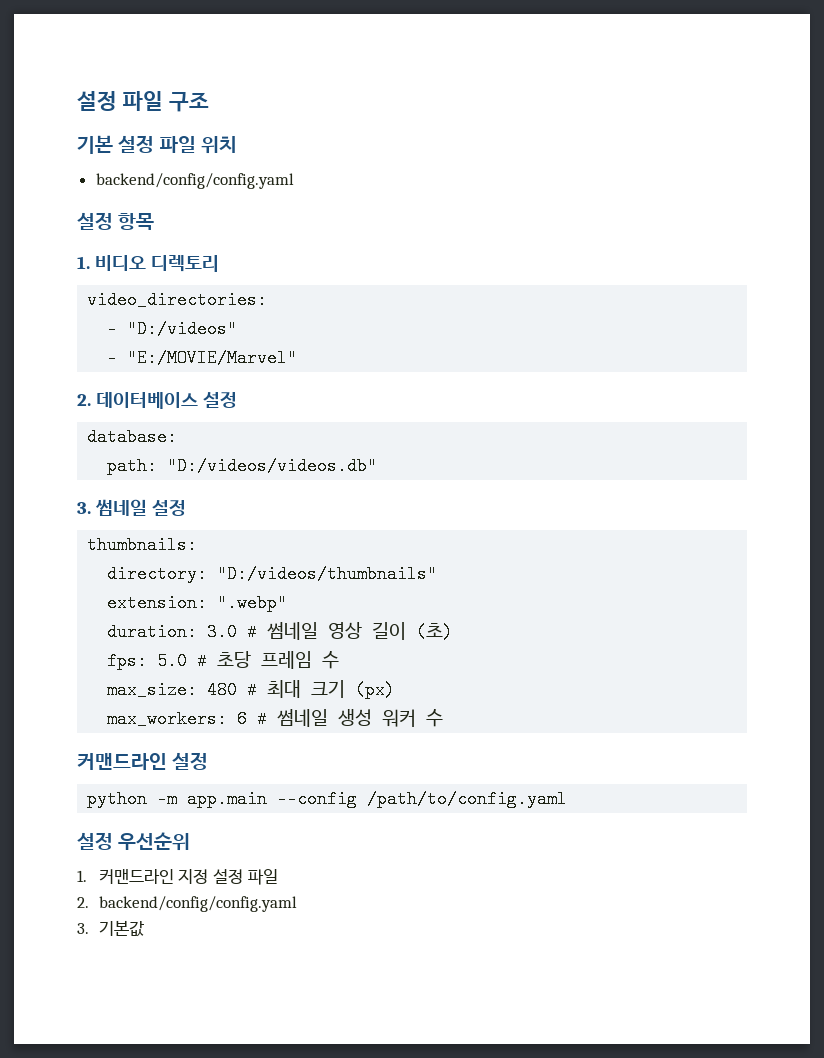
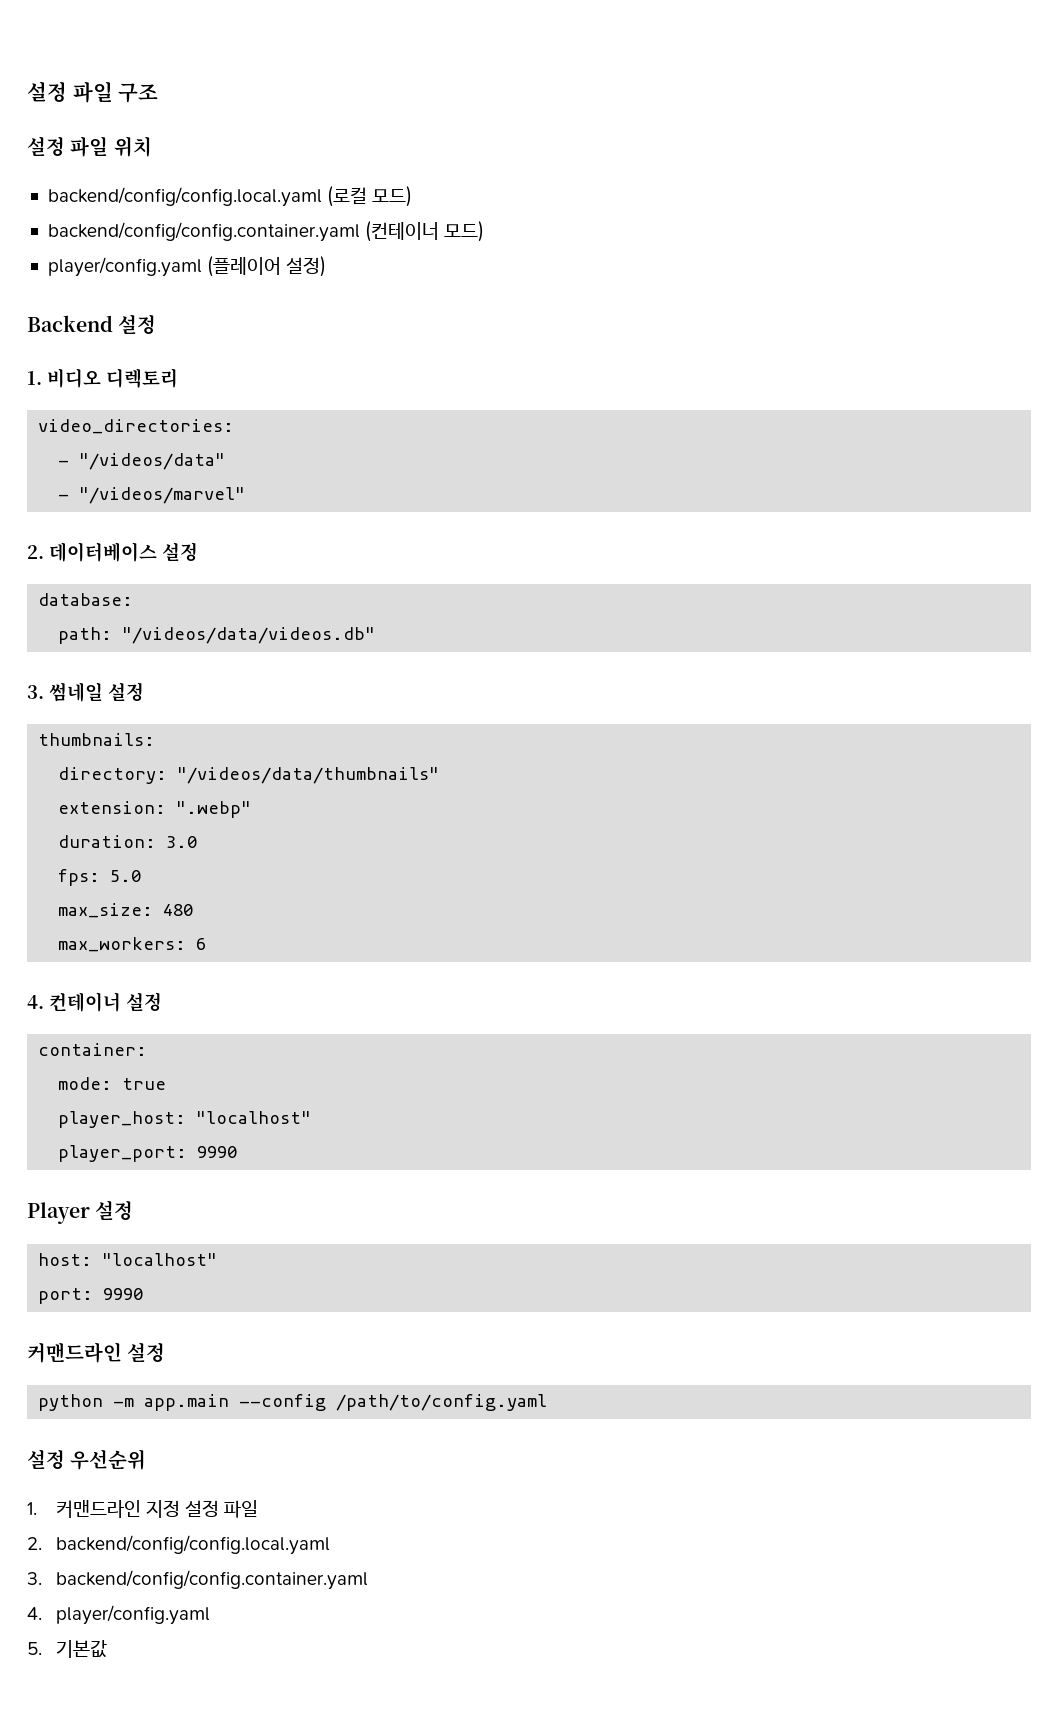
- 기본 설정 파일 위치
- backend/config/config.yaml
- 설정 항목
+ 설정 파일 위치
+ backend/config/config.local.yaml (로컬 모드)
+ backend/config/config.container.yaml (컨테이너 모드)
+ player/config.yaml (플레이어 설정)
+ Backend 설정
- - "D:/videos"
- - "E:/MOVIE/Marvel"
+ - "/videos/data"
+ - "/videos/marvel"
- path: "D:/videos/videos.db"
+ path: "/videos/data/videos.db"
- directory: "D:/videos/thumbnails"
+ directory: "/videos/data/thumbnails"
- duration: 3.0 # 썸네일 영상 길이 (초)
- fps: 5.0 # 초당 프레임 수
- max_size: 480 # 최대 크기 (px)
- max_workers: 6 # 썸네일 생성 워커 수
+ duration: 3.0
+ fps: 5.0
+ max_size: 480
+ max_workers: 6
+ 4. 컨테이너 설정
+ container:
+ mode: true
+ player_host: "localhost"
+ player_port: 9990
+ Player 설정
+ host: "localhost"
+ port: 9990
- 2. backend/config/config.yaml
- 3. 기본값
+ 2. backend/config/config.local.yaml
+ 3. backend/config/config.container.yaml
+ 4. player/config.yaml
+ 5. 기본값

